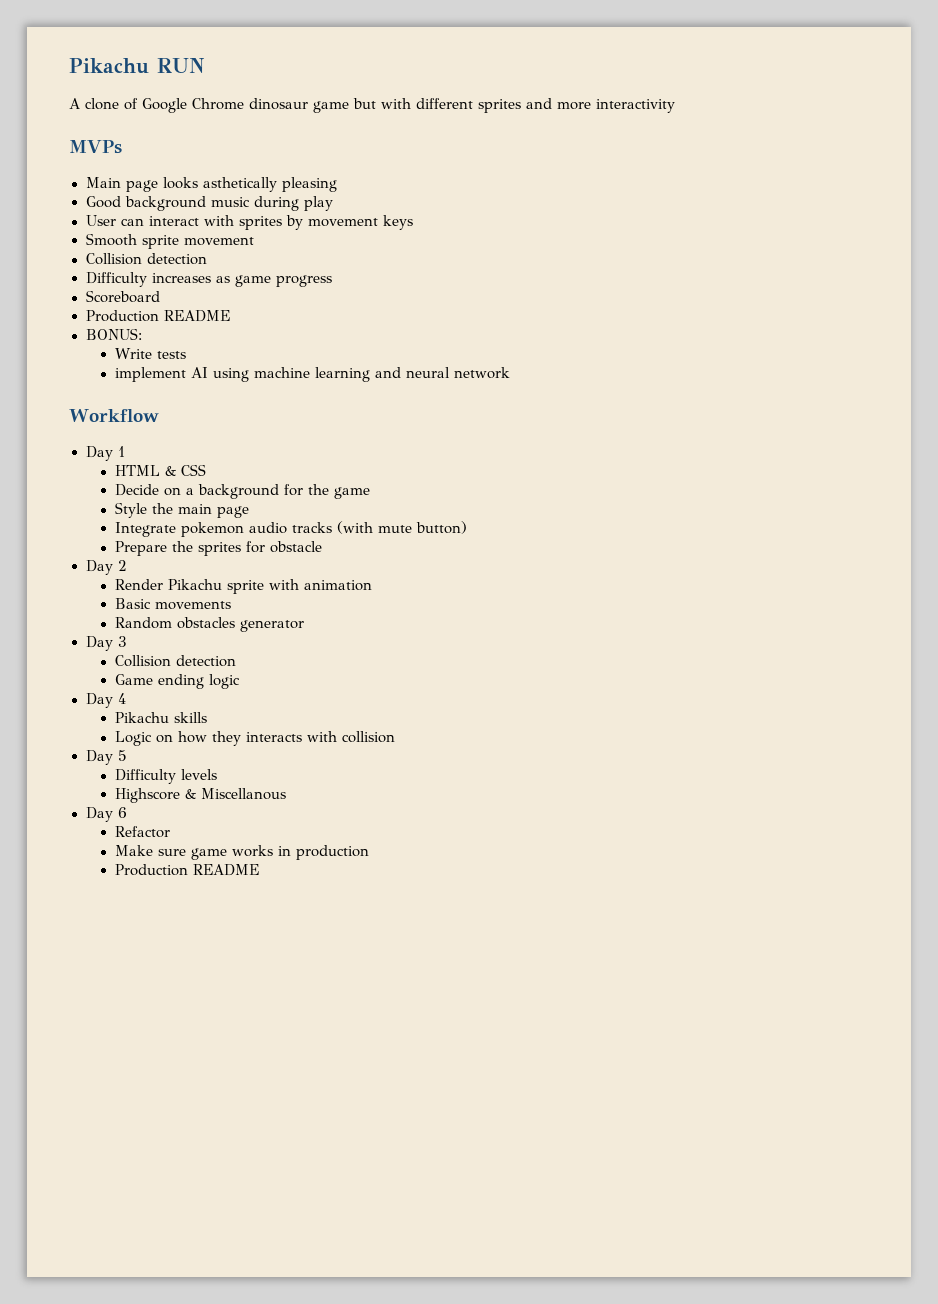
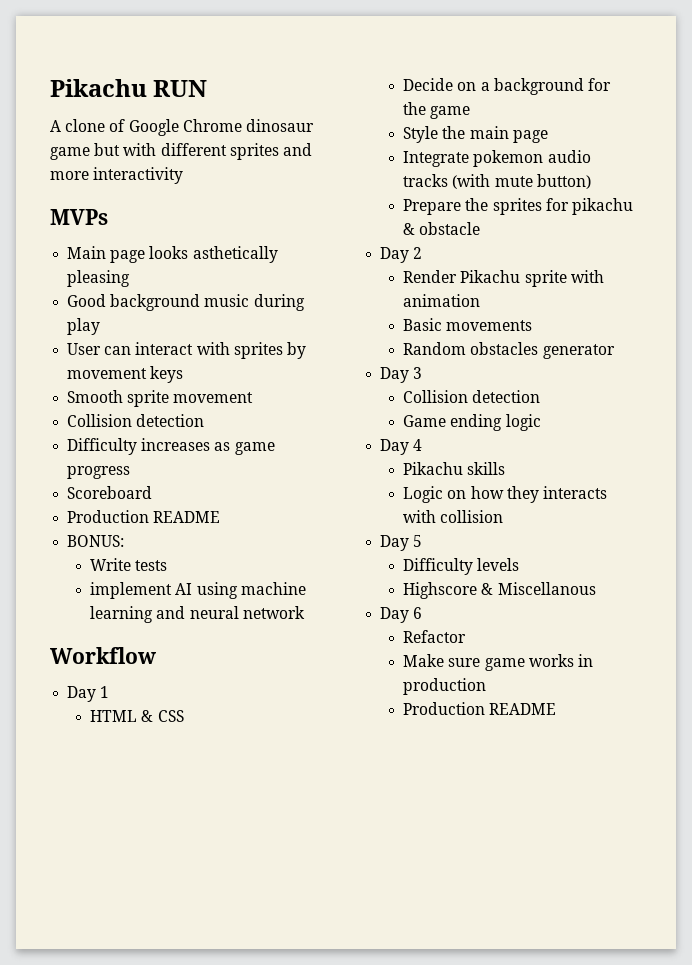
- Prepare the sprites for obstacle
+ Prepare the sprites for pikachu & obstacle

